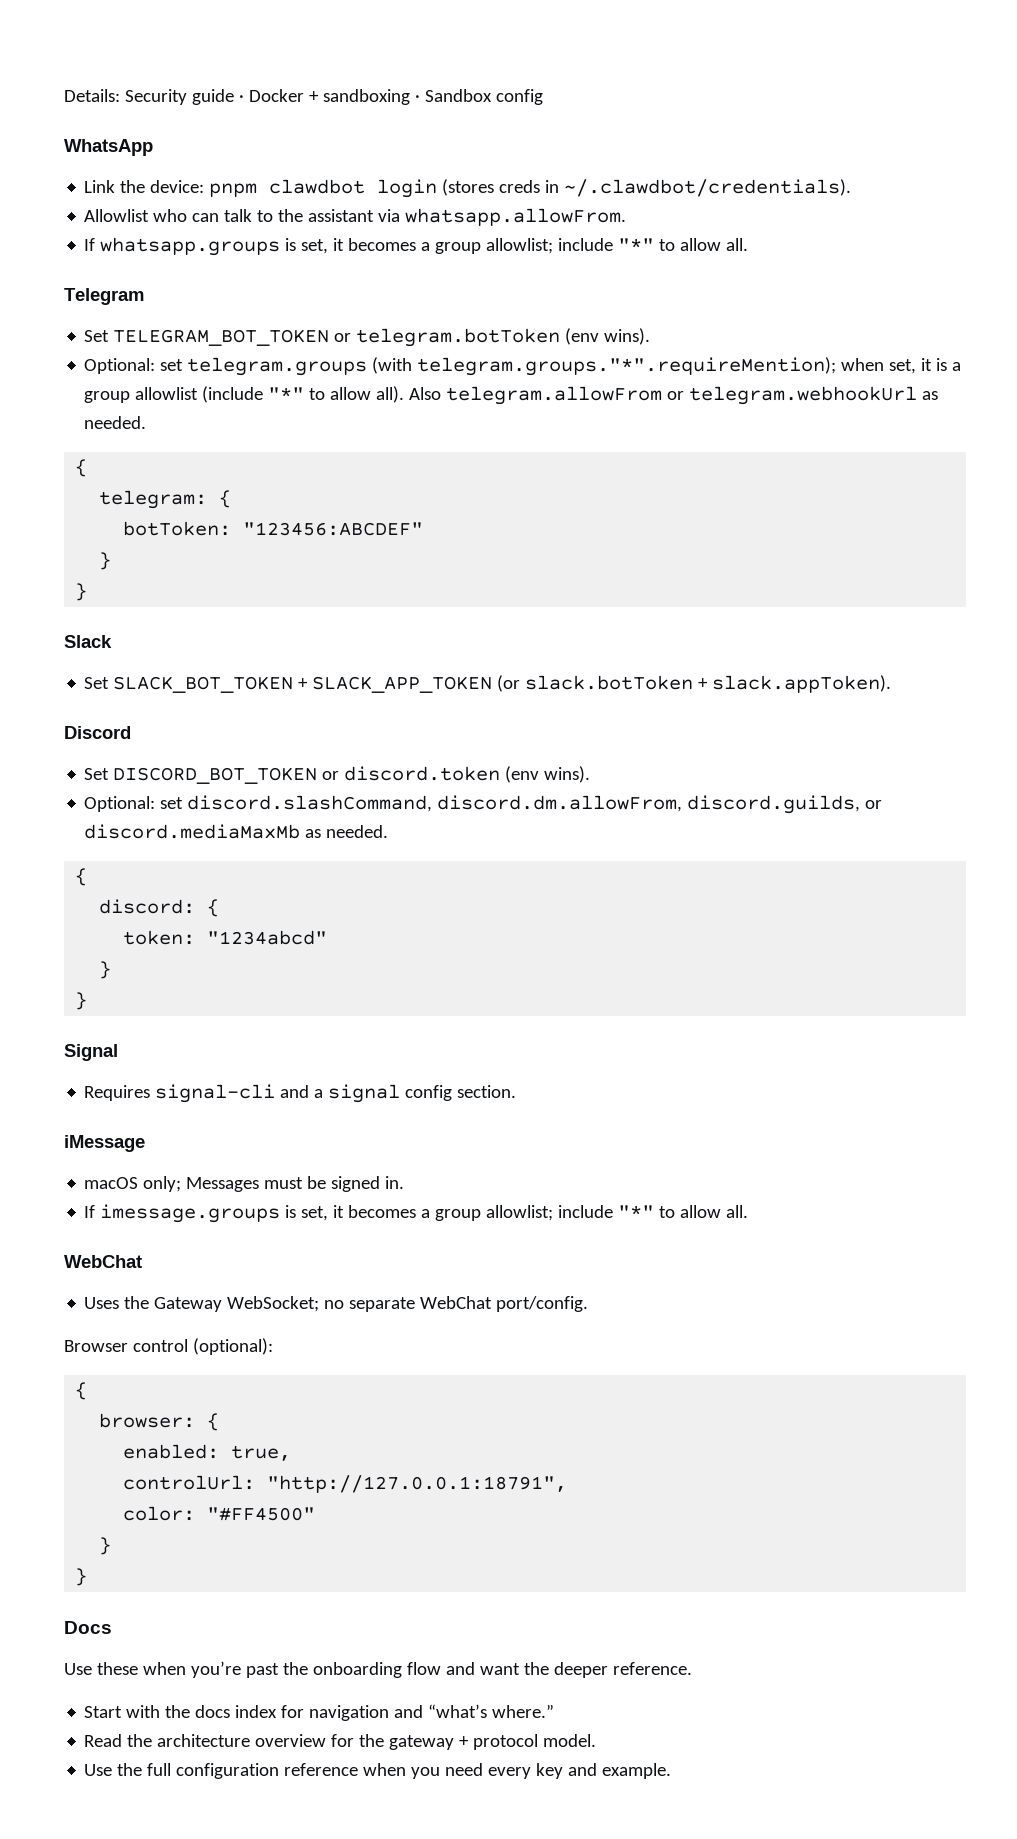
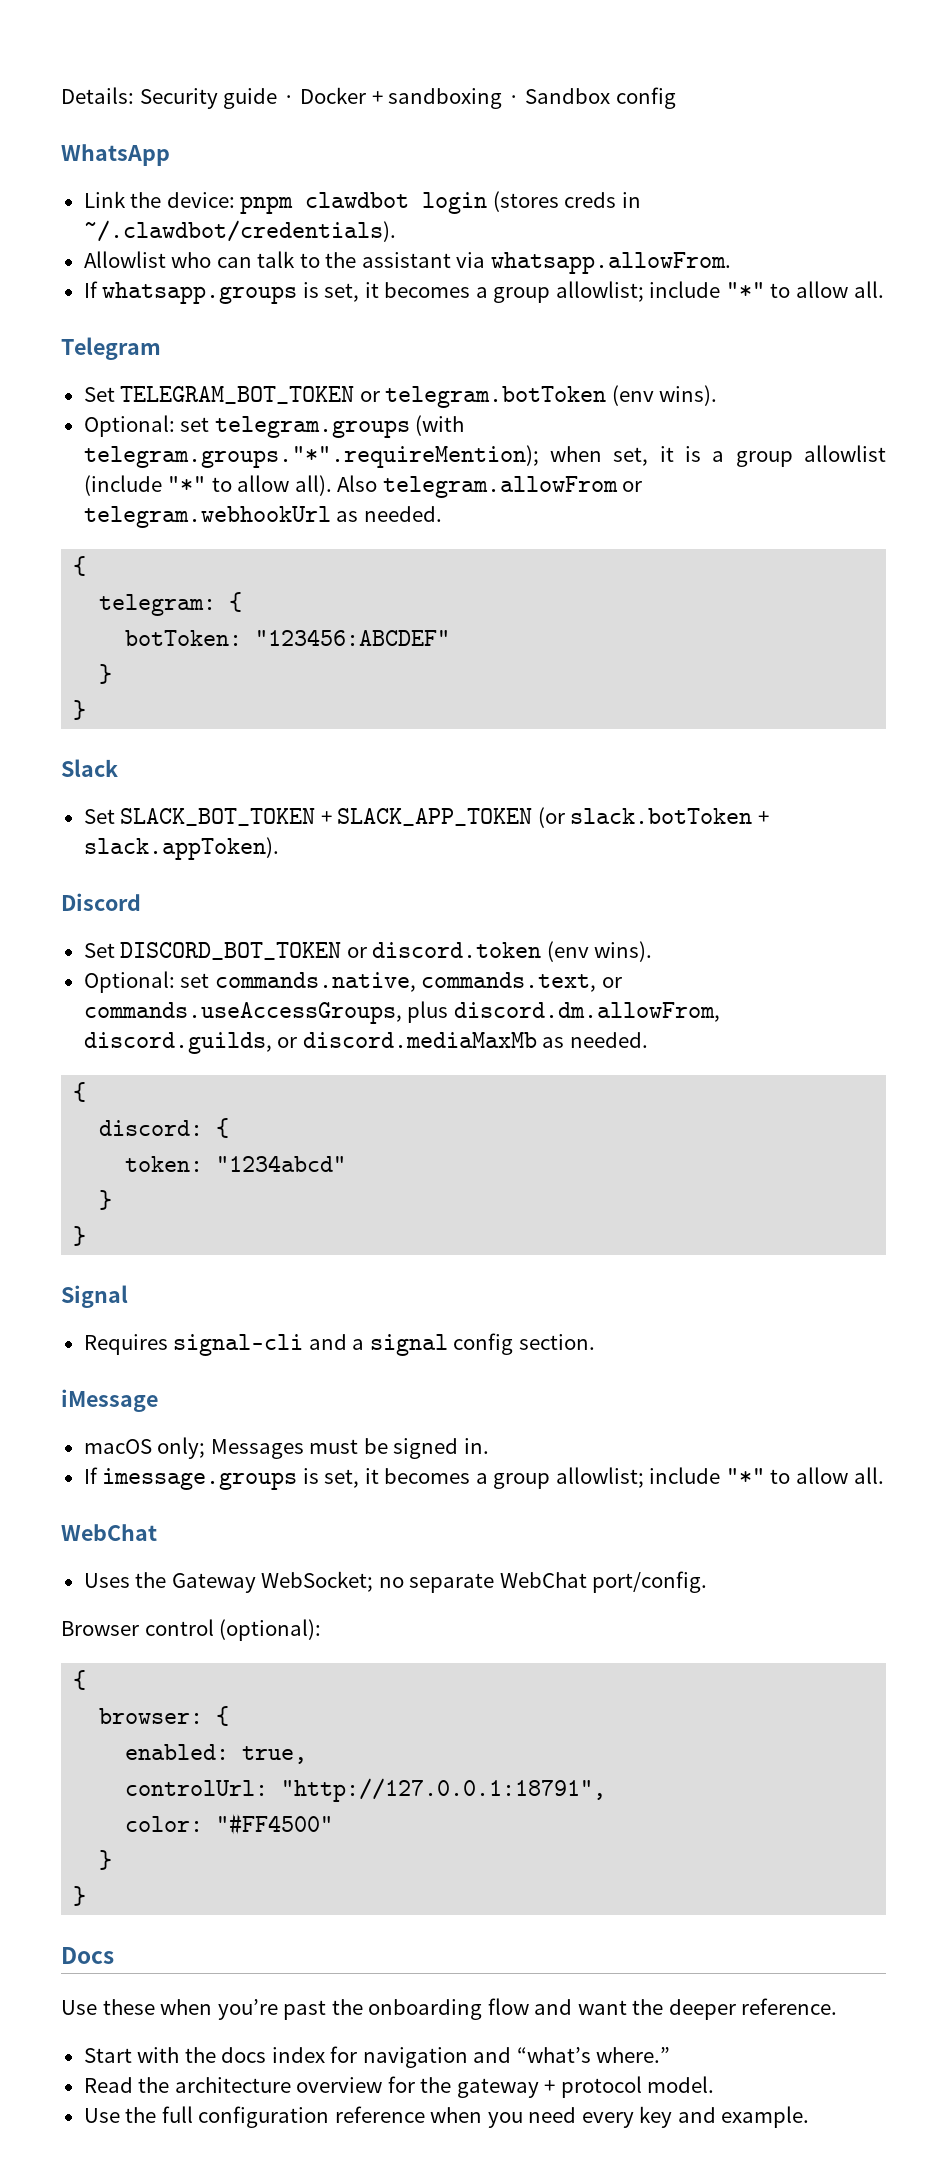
- Optional: set discord.slashCommand, discord.dm.allowFrom, discord.guilds, or discord.mediaMaxMb as needed.
+ Optional: set commands.native, commands.text, or commands.useAccessGroups, plus discord.dm.allowFrom, discord.guilds, or discord.mediaMaxMb as needed.

